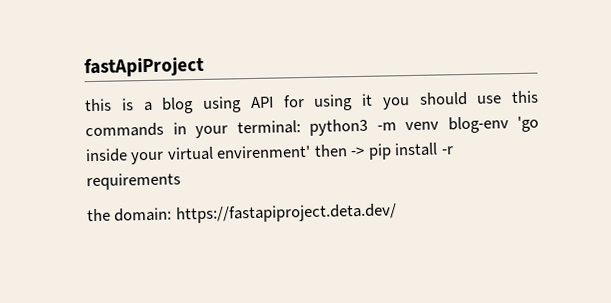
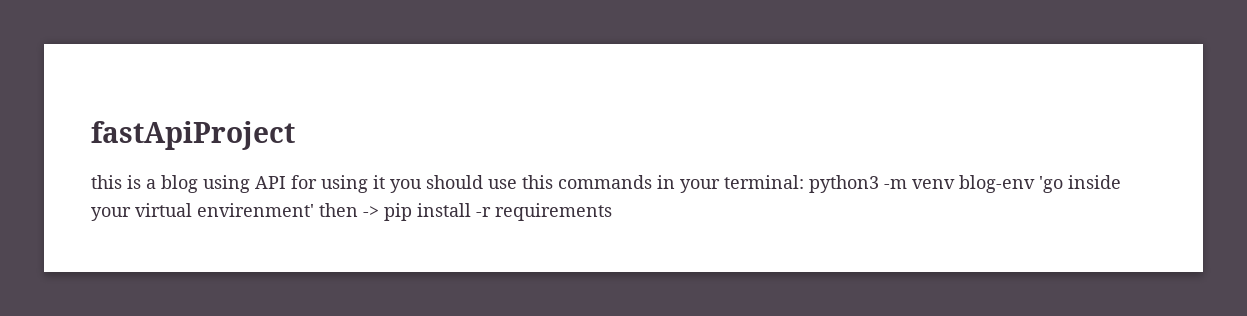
- the domain: https://fastapiproject.deta.dev/

